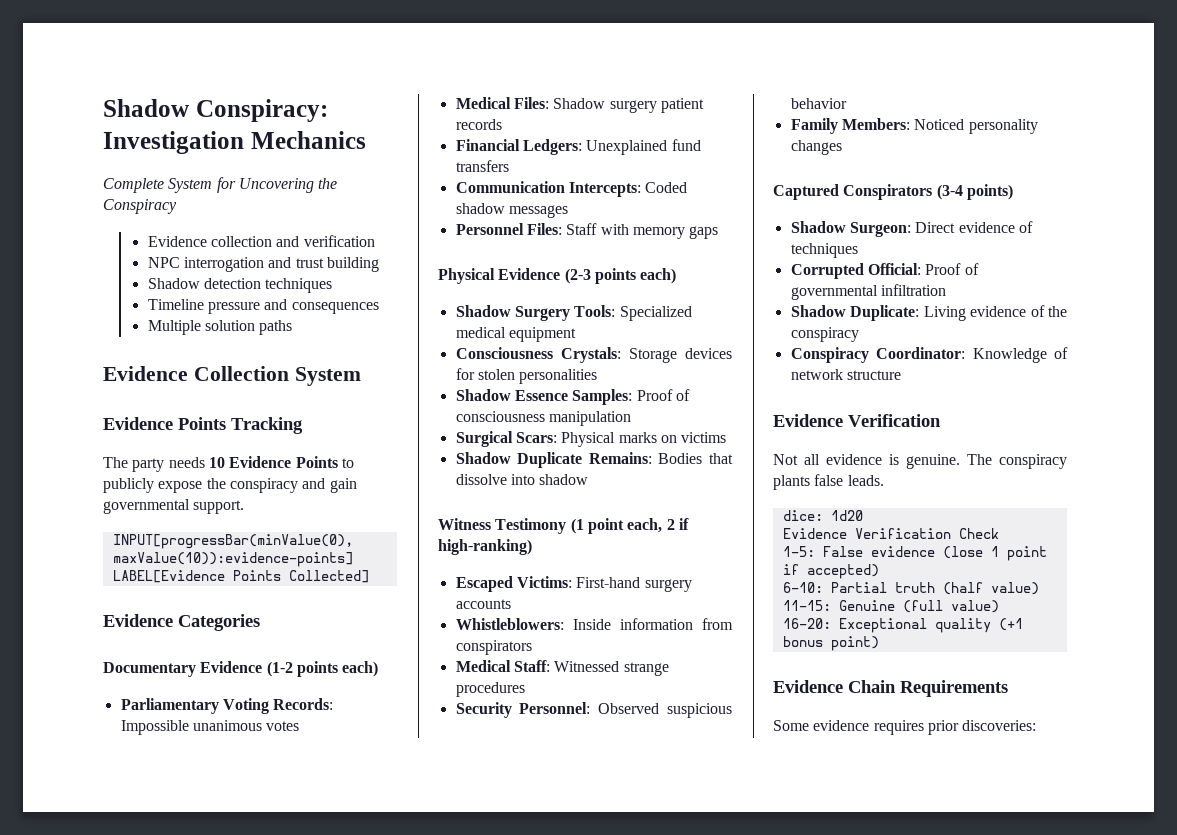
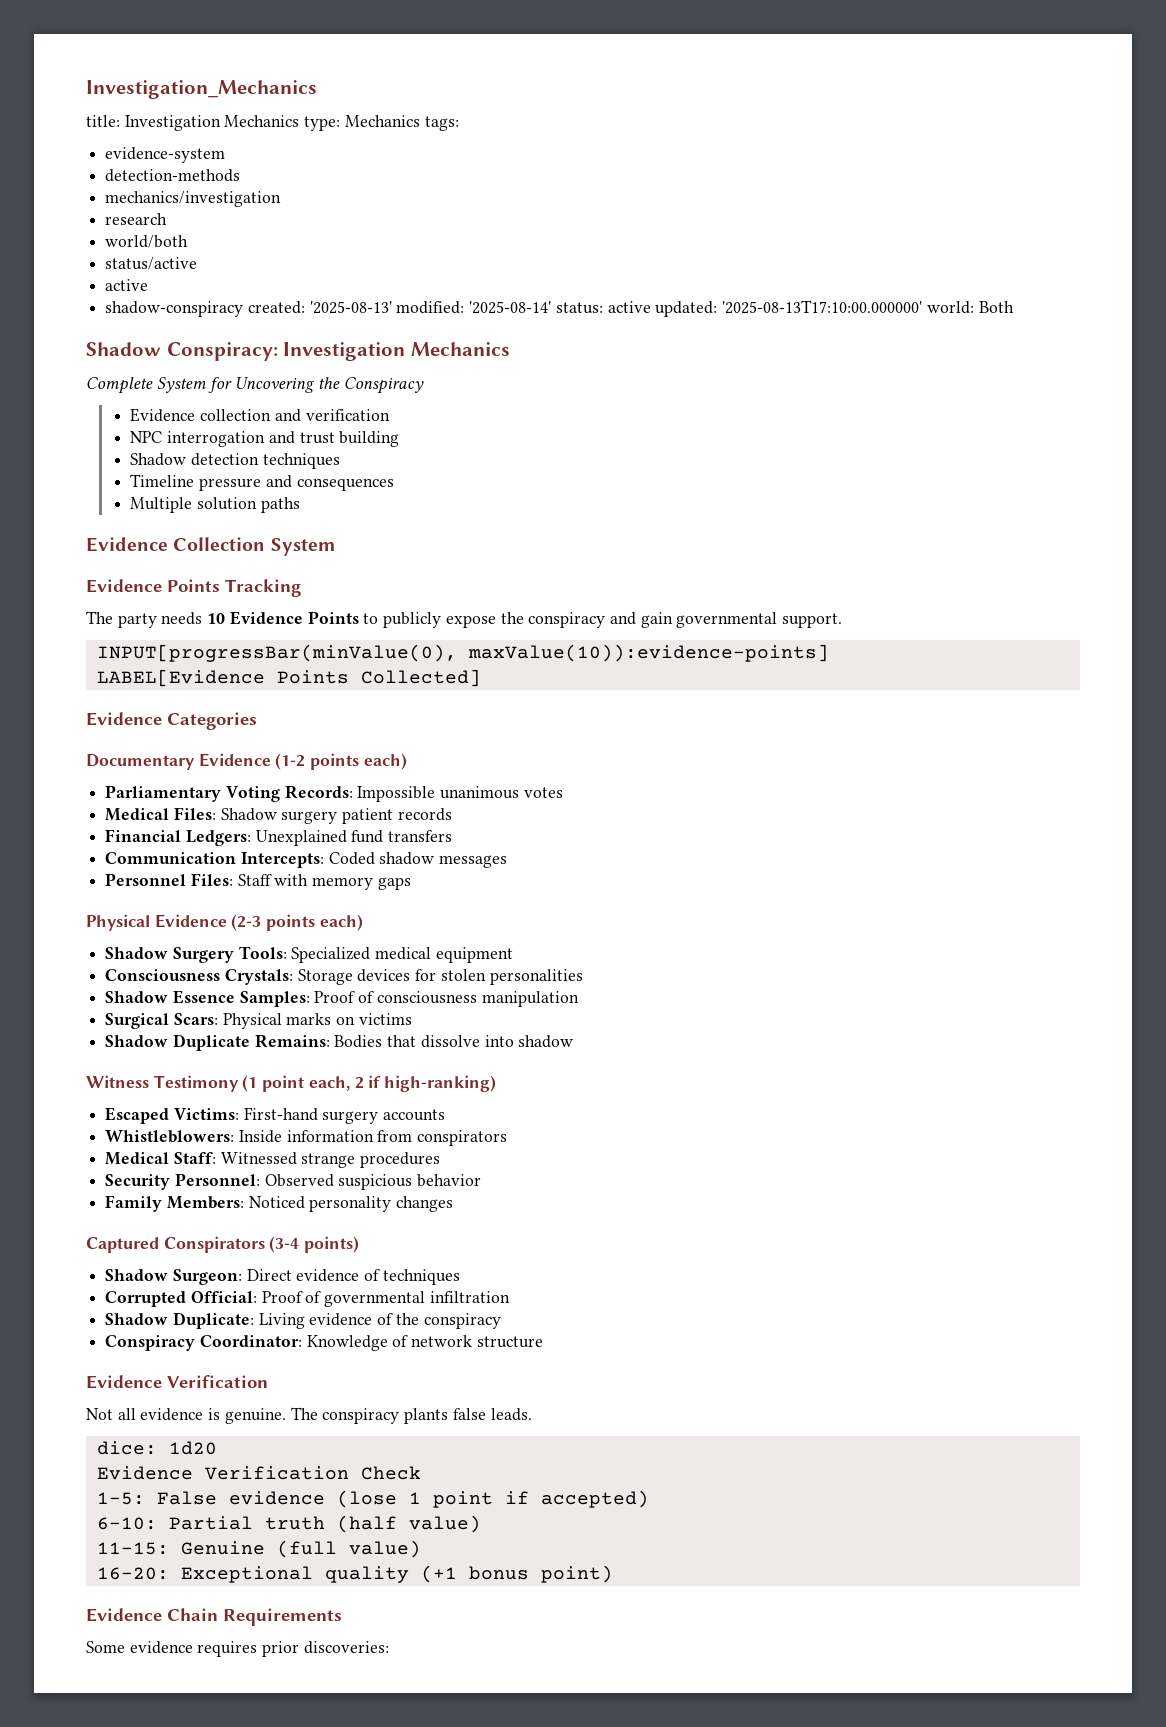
+ Investigation_Mechanics
+ title: Investigation Mechanics type: Mechanics tags:
+ evidence-system
+ detection-methods
+ mechanics/investigation
+ research
+ world/both
+ status/active
+ active
+ shadow-conspiracy created: '2025-08-13' modified: '2025-08-14' status: active updated: '2025-08-13T17:10:00.000000' world: Both

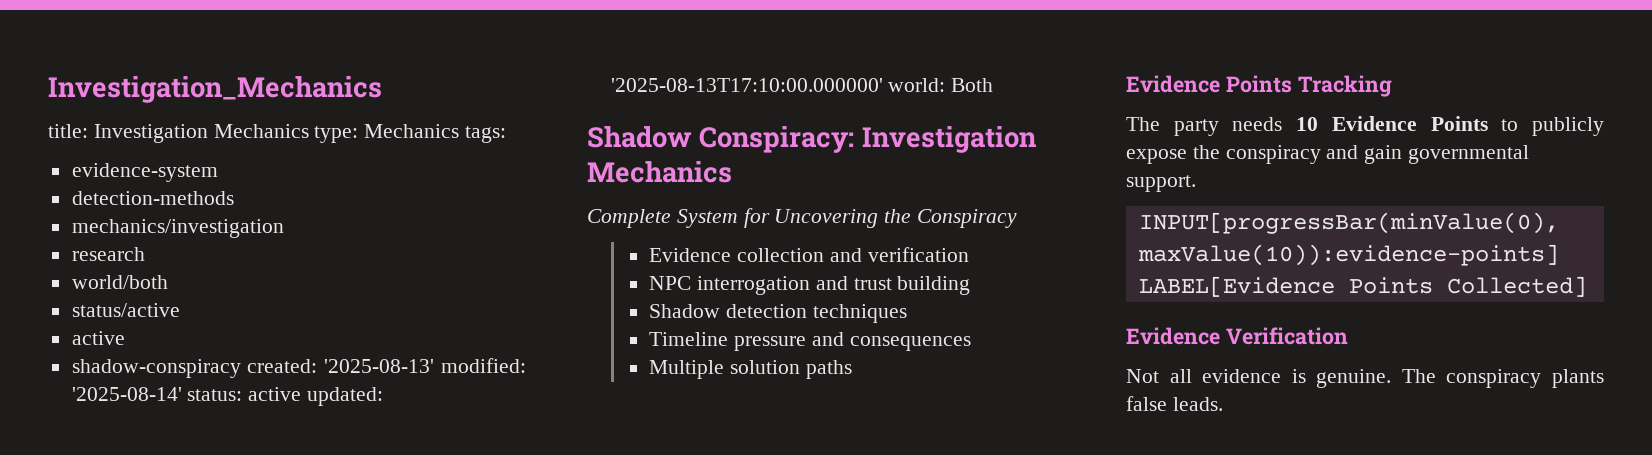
- Evidence Collection System
- Evidence Categories
- Documentary Evidence (1-2 points each)
- Parliamentary Voting Records: Impossible unanimous votes
- Medical Files: Shadow surgery patient records
- Financial Ledgers: Unexplained fund transfers
- Communication Intercepts: Coded shadow messages
- Personnel Files: Staff with memory gaps
- Physical Evidence (2-3 points each)
- Shadow Surgery Tools: Specialized medical equipment
- Consciousness Crystals: Storage devices for stolen personalities
- Shadow Essence Samples: Proof of consciousness manipulation
- Surgical Scars: Physical marks on victims
- Shadow Duplicate Remains: Bodies that dissolve into shadow
- Witness Testimony (1 point each, 2 if high-ranking)
- Escaped Victims: First-hand surgery accounts
- Whistleblowers: Inside information from conspirators
- Medical Staff: Witnessed strange procedures
- Security Personnel: Observed suspicious behavior
- Family Members: Noticed personality changes
- Captured Conspirators (3-4 points)
- Shadow Surgeon: Direct evidence of techniques
- Corrupted Official: Proof of governmental infiltration
- Shadow Duplicate: Living evidence of the conspiracy
- Conspiracy Coordinator: Knowledge of network structure
- dice: 1d20
- Evidence Verification Check
- 1-5: False evidence (lose 1 point if accepted)
- 6-10: Partial truth (half value)
- 11-15: Genuine (full value)
- 16-20: Exceptional quality (+1 bonus point)
- Evidence Chain Requirements
- Some evidence requires prior discoveries:

